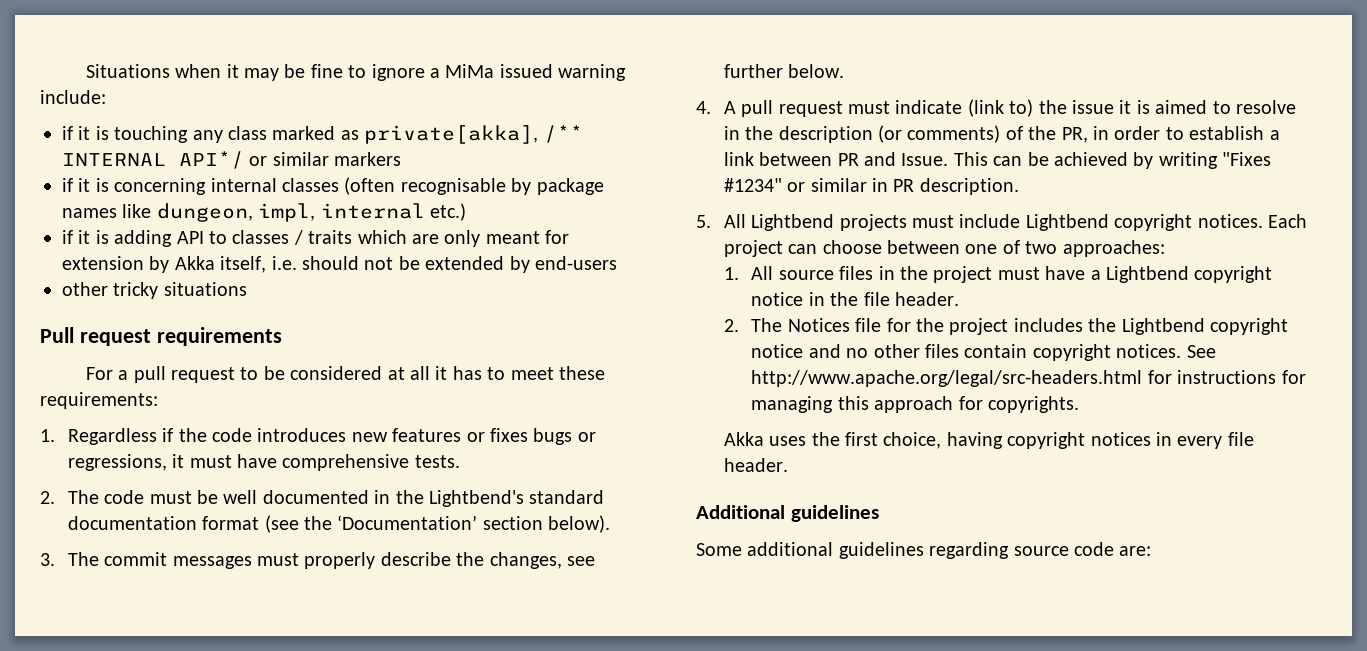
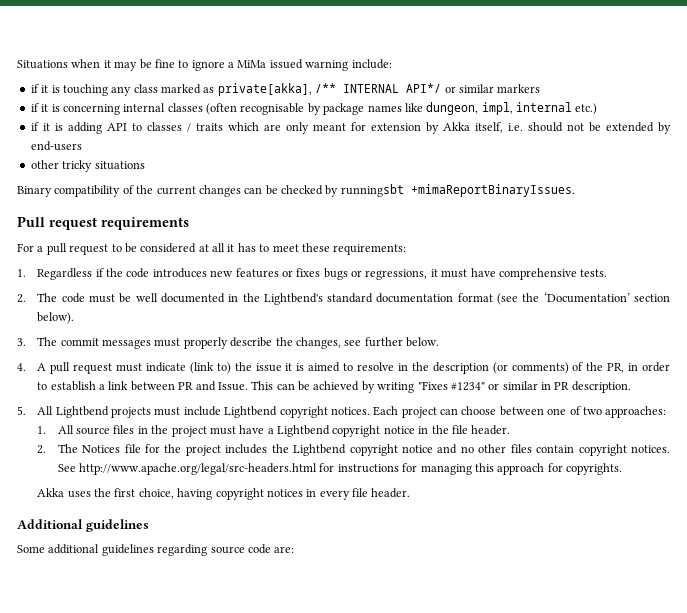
+ Binary compatibility of the current changes can be checked by runningsbt +mimaReportBinaryIssues.

